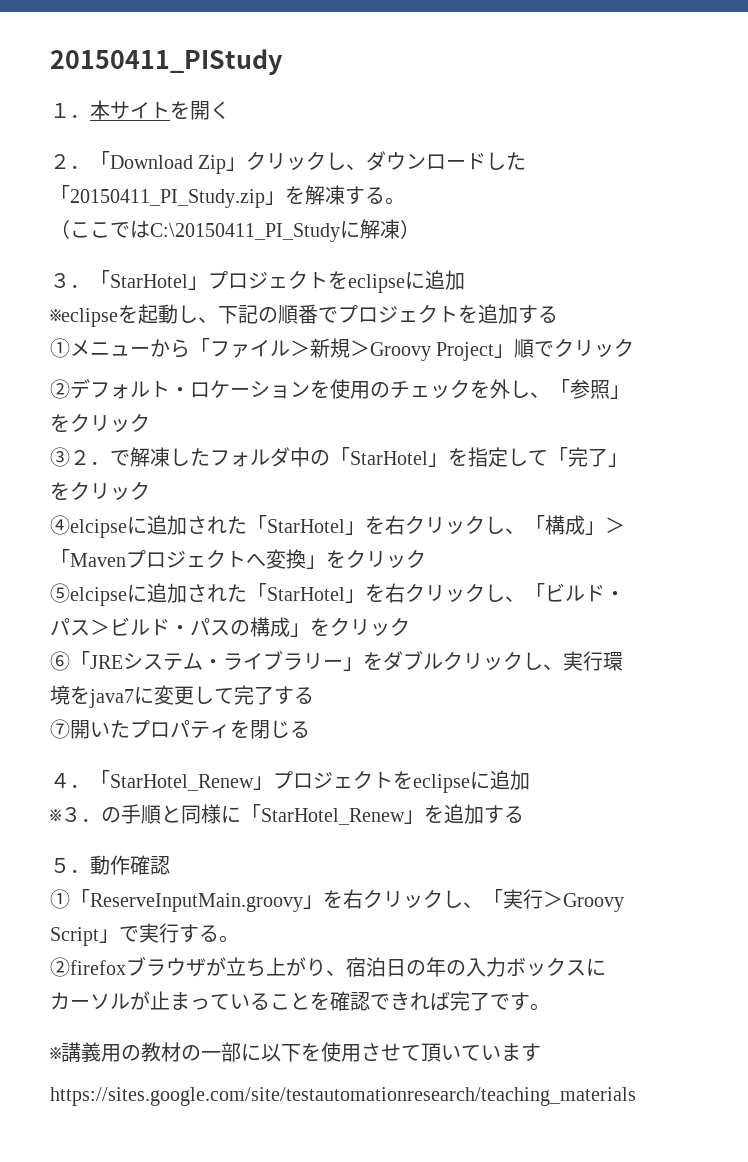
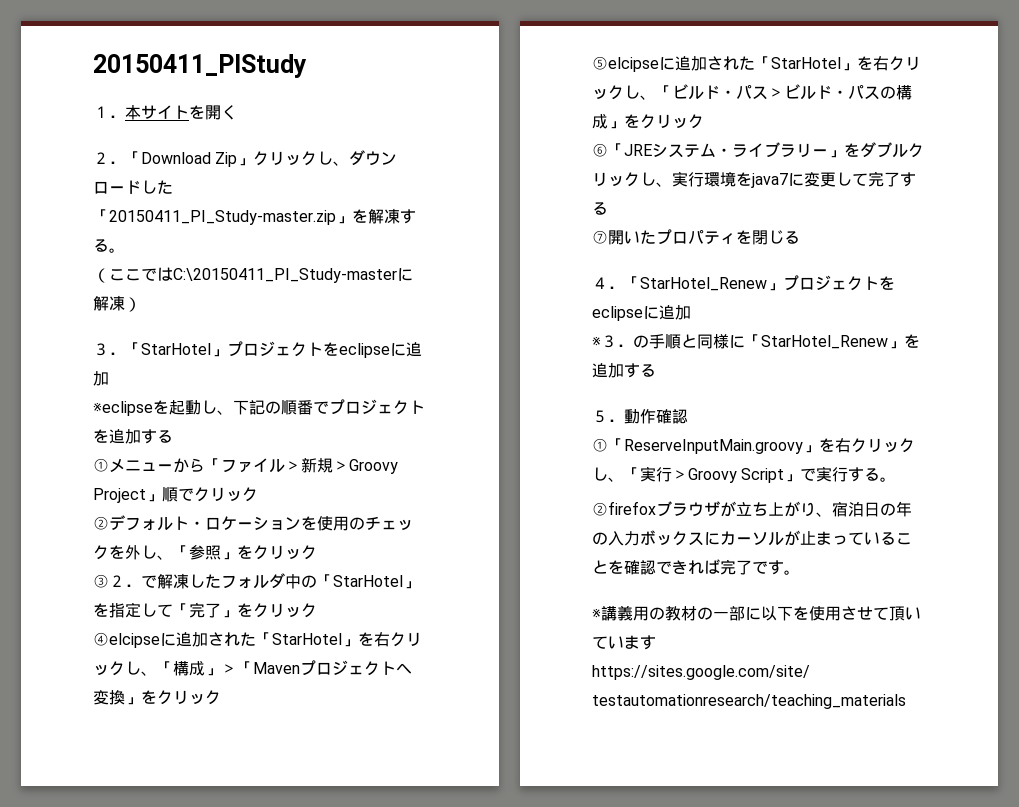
- ２．「Download Zip」クリックし、ダウンロードした「20150411_PI_Study.zip」を解凍する。
+ ２．「Download Zip」クリックし、ダウンロードした「20150411_PI_Study-master.zip」を解凍する。
- （ここではC:\20150411_PI_Studyに解凍）
+ （ここではC:\20150411_PI_Study-masterに解凍）

